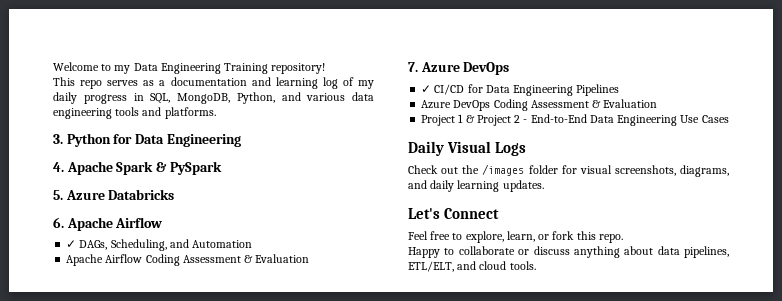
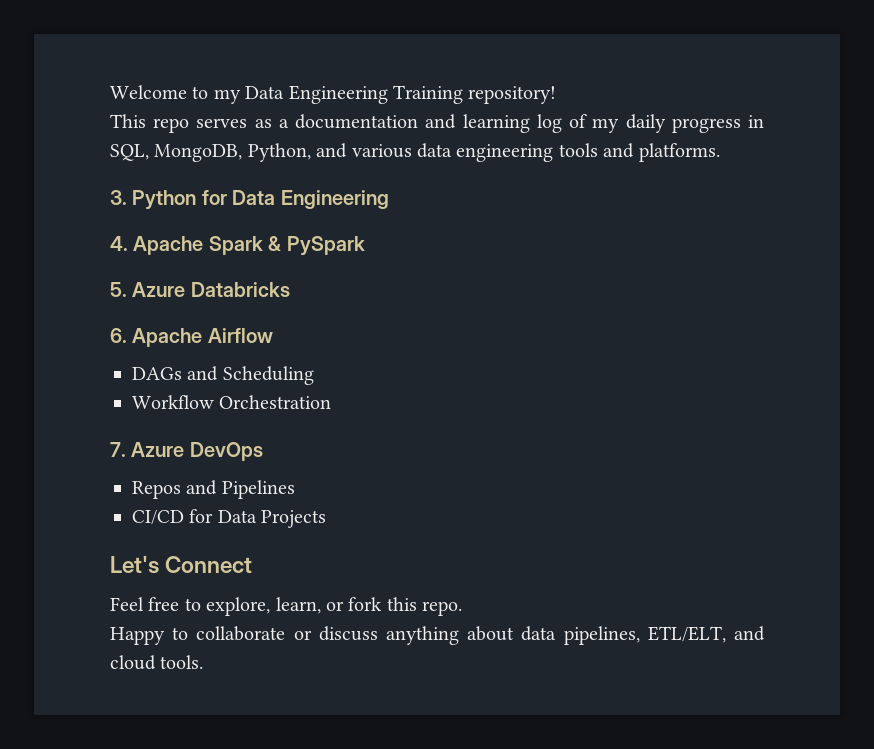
- ✓ DAGs, Scheduling, and Automation
- Apache Airflow Coding Assessment & Evaluation
+ DAGs and Scheduling
+ Workflow Orchestration
  7. Azure DevOps
- ✓ CI/CD for Data Engineering Pipelines
- Azure DevOps Coding Assessment & Evaluation
- Project 1 & Project 2 - End-to-End Data Engineering Use Cases
- Daily Visual Logs
- Check out the /images folder for visual screenshots, diagrams, and daily learning updates.
+ Repos and Pipelines
+ CI/CD for Data Projects

